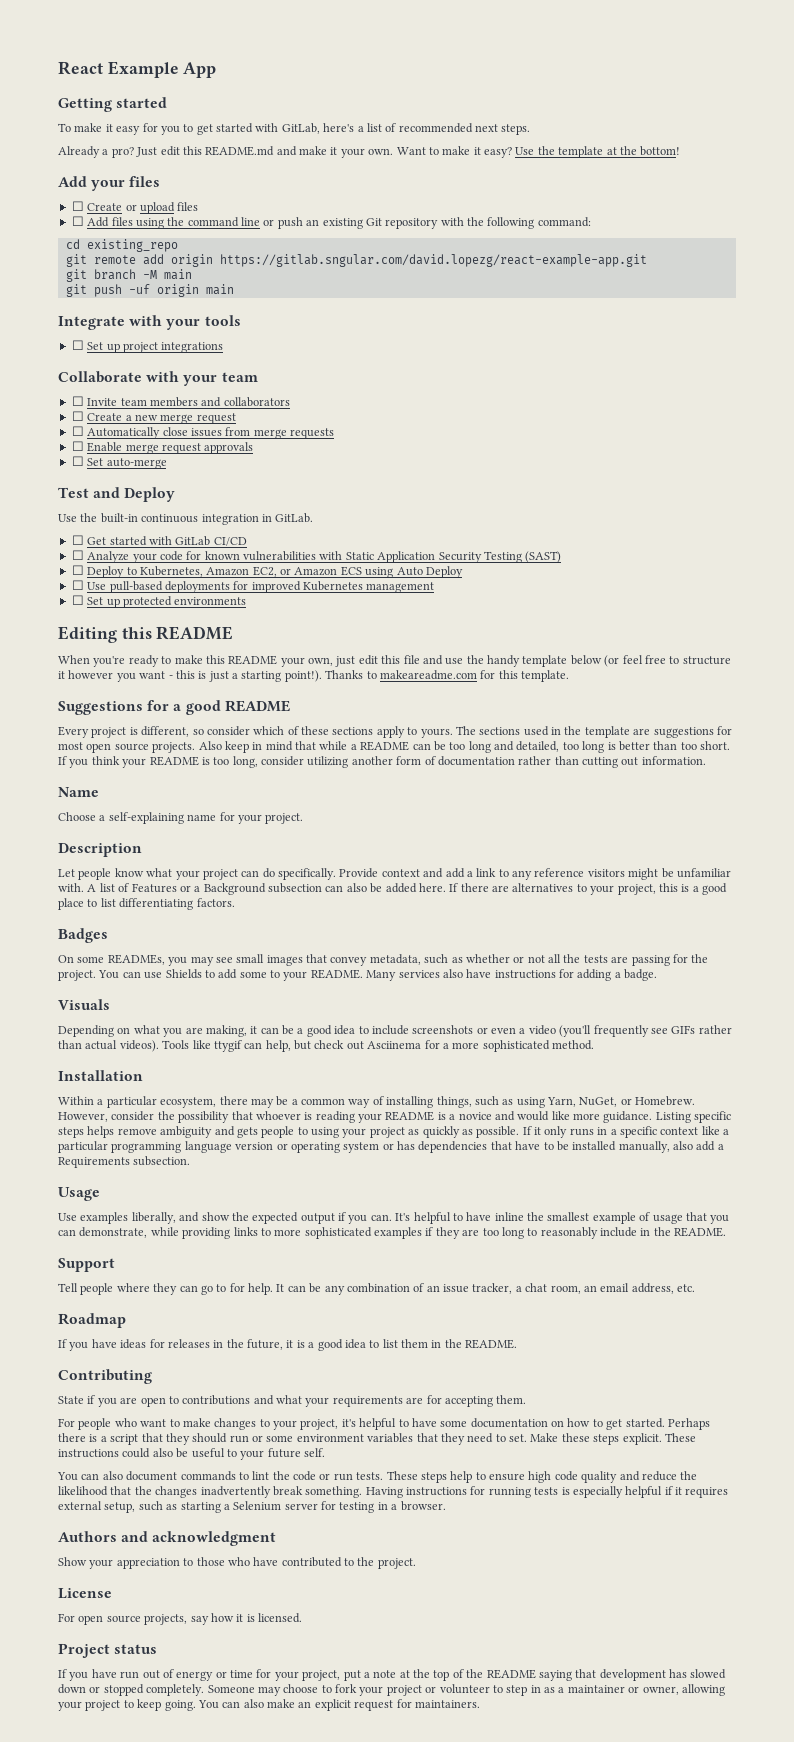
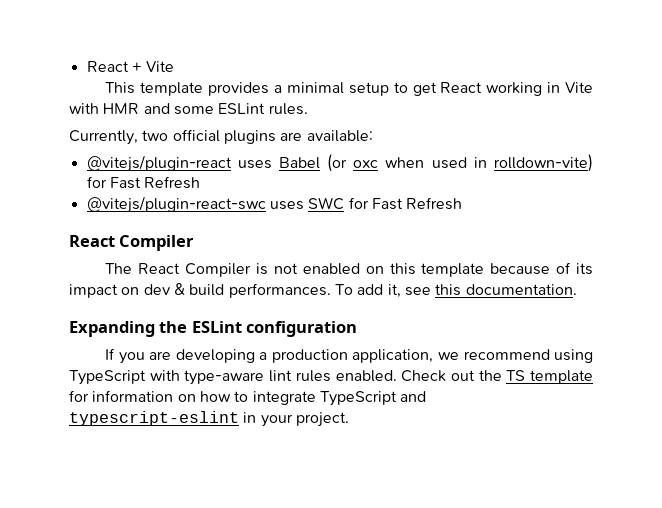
- React Example App
- Getting started
- To make it easy for you to get started with GitLab, here's a list of recommended next steps.
- Already a pro? Just edit this README.md and make it your own. Want to make it easy? Use the template at the bottom!
- Add your files
- ☐ Create or upload files
- ☐ Add files using the command line or push an existing Git repository with the following command:
- cd existing_repo
- git remote add origin https://gitlab.sngular.com/david.lopezg/react-example-app.git
- git branch -M main
- git push -uf origin main
- Integrate with your tools
- ☐ Set up project integrations
- Collaborate with your team
- ☐ Invite team members and collaborators
- ☐ Create a new merge request
- ☐ Automatically close issues from merge requests
- ☐ Enable merge request approvals
- ☐ Set auto-merge
- Test and Deploy
- Use the built-in continuous integration in GitLab.
- ☐ Get started with GitLab CI/CD
- ☐ Analyze your code for known vulnerabilities with Static Application Security Testing (SAST)
- ☐ Deploy to Kubernetes, Amazon EC2, or Amazon ECS using Auto Deploy
- ☐ Use pull-based deployments for improved Kubernetes management
- ☐ Set up protected environments
- Editing this README
- When you're ready to make this README your own, just edit this file and use the handy template below (or feel free to structure it however you want - this is just a starting point!). Thanks to makeareadme.com for this template.
- Suggestions for a good README
- Every project is different, so consider which of these sections apply to yours. The sections used in the template are suggestions for most open source projects. Also keep in mind that while a README can be too long and detailed, too long is better than too short. If you think your README is too long, consider utilizing another form of documentation rather than cutting out information.
- Name
- Choose a self-explaining name for your project.
- Description
- Let people know what your project can do specifically. Provide context and add a link to any reference visitors might be unfamiliar with. A list of Features or a Background subsection can also be added here. If there are alternatives to your project, this is a good place to list differentiating factors.
- Badges
- On some READMEs, you may see small images that convey metadata, such as whether or not all the tests are passing for the project. You can use Shields to add some to your README. Many services also have instructions for adding a badge.
- Visuals
- Depending on what you are making, it can be a good idea to include screenshots or even a video (you'll frequently see GIFs rather than actual videos). Tools like ttygif can help, but check out Asciinema for a more sophisticated method.
- Installation
- Within a particular ecosystem, there may be a common way of installing things, such as using Yarn, NuGet, or Homebrew. However, consider the possibility that whoever is reading your README is a novice and would like more guidance. Listing specific steps helps remove ambiguity and gets people to using your project as quickly as possible. If it only runs in a specific context like a particular programming language version or operating system or has dependencies that have to be installed manually, also add a Requirements subsection.
- Usage
- Use examples liberally, and show the expected output if you can. It's helpful to have inline the smallest example of usage that you can demonstrate, while providing links to more sophisticated examples if they are too long to reasonably include in the README.
- Support
- Tell people where they can go to for help. It can be any combination of an issue tracker, a chat room, an email address, etc.
- Roadmap
- If you have ideas for releases in the future, it is a good idea to list them in the README.
- Contributing
- State if you are open to contributions and what your requirements are for accepting them.
- For people who want to make changes to your project, it's helpful to have some documentation on how to get started. Perhaps there is a script that they should run or some environment variables that they need to set. Make these steps explicit. These instructions could also be useful to your future self.
- You can also document commands to lint the code or run tests. These steps help to ensure high code quality and reduce the likelihood that the changes inadvertently break something. Having instructions for running tests is especially helpful if it requires external setup, such as starting a Selenium server for testing in a browser.
- Authors and acknowledgment
- Show your appreciation to those who have contributed to the project.
- License
- For open source projects, say how it is licensed.
- Project status
- If you have run out of energy or time for your project, put a note at the top of the README saying that development has slowed down or stopped completely. Someone may choose to fork your project or volunteer to step in as a maintainer or owner, allowing your project to keep going. You can also make an explicit request for maintainers.
+ React + Vite
+ This template provides a minimal setup to get React working in Vite with HMR and some ESLint rules.
+ Currently, two official plugins are available:
+ @vitejs/plugin-react uses Babel (or oxc when used in rolldown-vite) for Fast Refresh
+ @vitejs/plugin-react-swc uses SWC for Fast Refresh
+ React Compiler
+ The React Compiler is not enabled on this template because of its impact on dev & build performances. To add it, see this documentation.
+ Expanding the ESLint configuration
+ If you are developing a production application, we recommend using TypeScript with type-aware lint rules enabled. Check out the TS template for information on how to integrate TypeScript and typescript-eslint in your project.

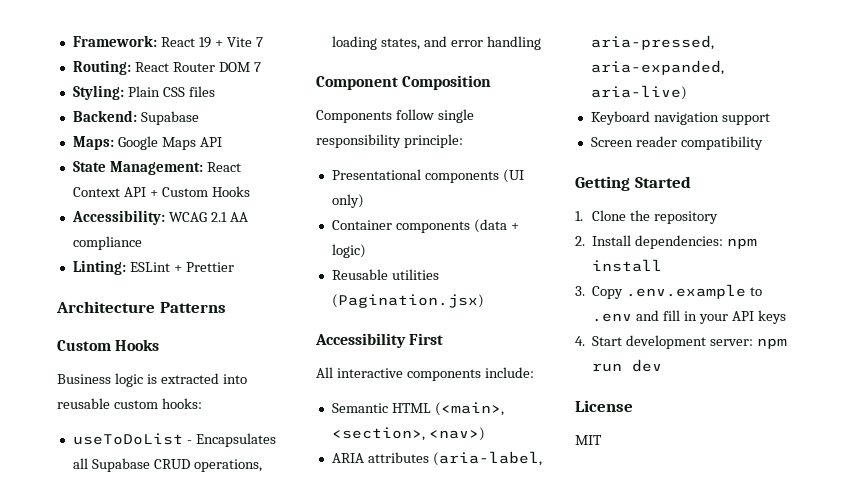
- React + Vite
- This template provides a minimal setup to get React working in Vite with HMR and some ESLint rules.
- Currently, two official plugins are available:
- @vitejs/plugin-react uses Babel (or oxc when used in rolldown-vite) for Fast Refresh
- @vitejs/plugin-react-swc uses SWC for Fast Refresh
- React Compiler
- The React Compiler is not enabled on this template because of its impact on dev & build performances. To add it, see this documentation.
- Expanding the ESLint configuration
- If you are developing a production application, we recommend using TypeScript with type-aware lint rules enabled. Check out the TS template for information on how to integrate TypeScript and typescript-eslint in your project.
+ Framework: React 19 + Vite 7
+ Routing: React Router DOM 7
+ Styling: Plain CSS files
+ Backend: Supabase
+ Maps: Google Maps API
+ State Management: React Context API + Custom Hooks
+ Accessibility: WCAG 2.1 AA compliance
+ Linting: ESLint + Prettier
+ Architecture Patterns
+ Custom Hooks
+ Business logic is extracted into reusable custom hooks:
+ useToDoList - Encapsulates all Supabase CRUD operations, loading states, and error handling
+ Component Composition
+ Components follow single responsibility principle:
+ Presentational components (UI only)
+ Container components (data + logic)
+ Reusable utilities (Pagination.jsx)
+ Accessibility First
+ All interactive components include:
+ Semantic HTML (<main>, <section>, <nav>)
+ ARIA attributes (aria-label, aria-pressed, aria-expanded, aria-live)
+ Keyboard navigation support
+ Screen reader compatibility
+ Getting Started
+ 1. Clone the repository
+ 2. Install dependencies: npm install
+ 3. Copy .env.example to .env and fill in your API keys
+ 4. Start development server: npm run dev
+ License
+ MIT

